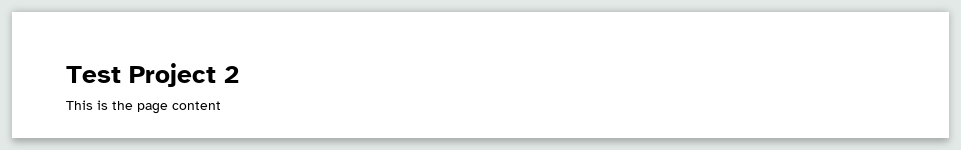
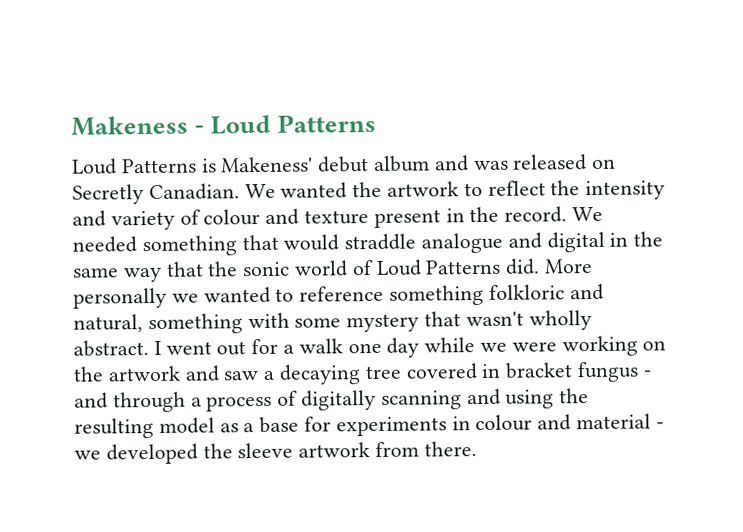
- Test Project 2
- This is the page content
+ Makeness - Loud Patterns
+ Loud Patterns is Makeness' debut album and was released on Secretly Canadian. We wanted the artwork to reflect the intensity and variety of colour and texture present in the record. We needed something that would straddle analogue and digital in the same way that the sonic world of Loud Patterns did. More personally we wanted to reference something folkloric and natural, something with some mystery that wasn't wholly abstract. I went out for a walk one day while we were working on the artwork and saw a decaying tree covered in bracket fungus - and through a process of digitally scanning and using the resulting model as a base for experiments in colour and material - we developed the sleeve artwork from there.

